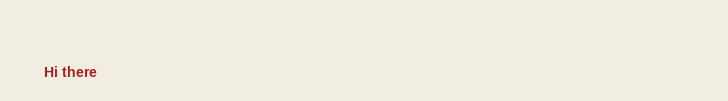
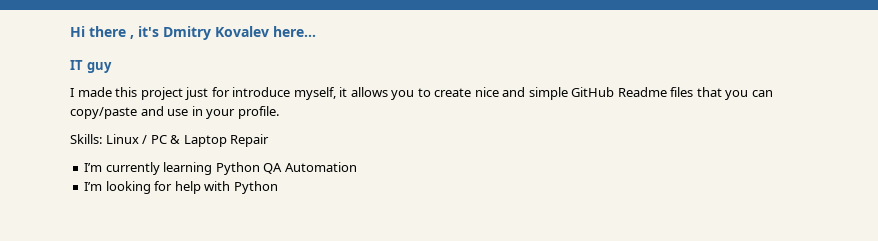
- Hi there
+ Hi there , it's Dmitry Kovalev here...
+ IT guy
+ I made this project just for introduce myself, it allows you to create nice and simple GitHub Readme files that you can copy/paste and use in your profile.
+ Skills: Linux / PC & Laptop Repair
+ I’m currently learning Python QA Automation
+ I’m looking for help with Python

